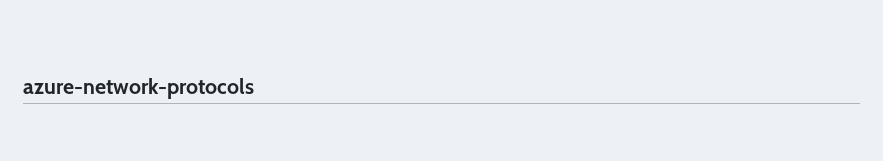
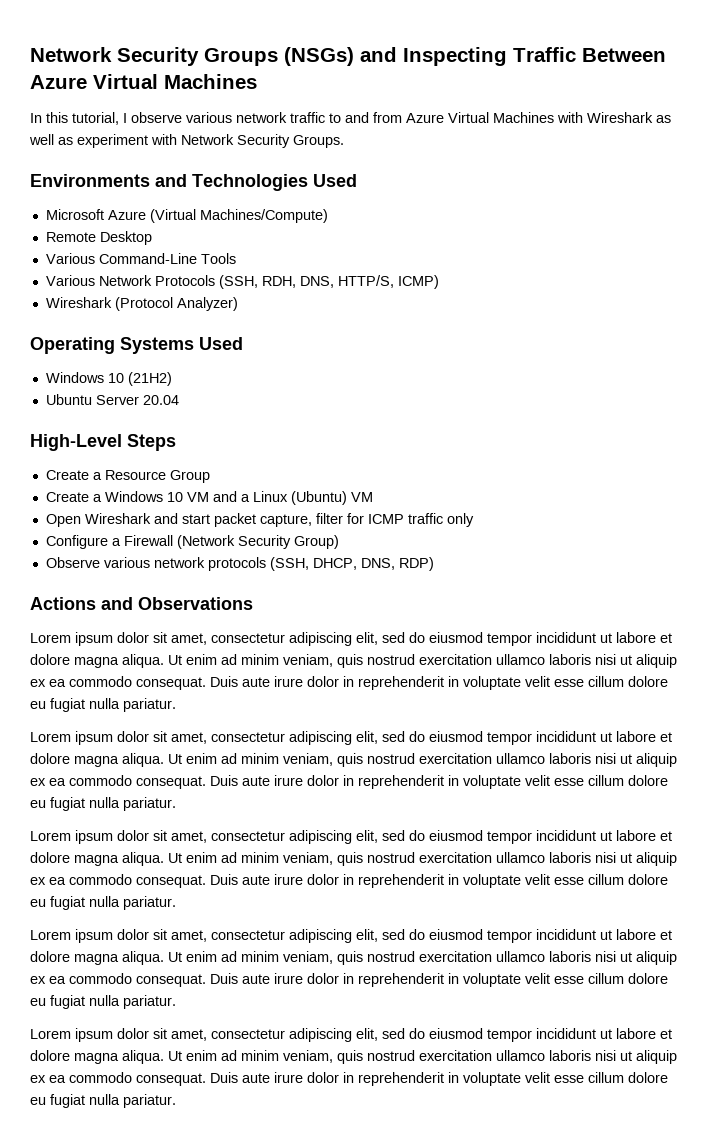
- azure-network-protocols
+ Network Security Groups (NSGs) and Inspecting Traffic Between Azure Virtual Machines
+ In this tutorial, I observe various network traffic to and from Azure Virtual Machines with Wireshark as well as experiment with Network Security Groups.
+ Environments and Technologies Used
+ Microsoft Azure (Virtual Machines/Compute)
+ Remote Desktop
+ Various Command-Line Tools
+ Various Network Protocols (SSH, RDH, DNS, HTTP/S, ICMP)
+ Wireshark (Protocol Analyzer)
+ Operating Systems Used
+ Windows 10 (21H2)
+ Ubuntu Server 20.04
+ High-Level Steps
+ Create a Resource Group
+ Create a Windows 10 VM and a Linux (Ubuntu) VM
+ Open Wireshark and start packet capture, filter for ICMP traffic only
+ Configure a Firewall (Network Security Group)
+ Observe various network protocols (SSH, DHCP, DNS, RDP)
+ Actions and Observations
+ Lorem ipsum dolor sit amet, consectetur adipiscing elit, sed do eiusmod tempor incididunt ut labore et dolore magna aliqua. Ut enim ad minim veniam, quis nostrud exercitation ullamco laboris nisi ut aliquip ex ea commodo consequat. Duis aute irure dolor in reprehenderit in voluptate velit esse cillum dolore eu fugiat nulla pariatur.
+ Lorem ipsum dolor sit amet, consectetur adipiscing elit, sed do eiusmod tempor incididunt ut labore et dolore magna aliqua. Ut enim ad minim veniam, quis nostrud exercitation ullamco laboris nisi ut aliquip ex ea commodo consequat. Duis aute irure dolor in reprehenderit in voluptate velit esse cillum dolore eu fugiat nulla pariatur.
+ Lorem ipsum dolor sit amet, consectetur adipiscing elit, sed do eiusmod tempor incididunt ut labore et dolore magna aliqua. Ut enim ad minim veniam, quis nostrud exercitation ullamco laboris nisi ut aliquip ex ea commodo consequat. Duis aute irure dolor in reprehenderit in voluptate velit esse cillum dolore eu fugiat nulla pariatur.
+ Lorem ipsum dolor sit amet, consectetur adipiscing elit, sed do eiusmod tempor incididunt ut labore et dolore magna aliqua. Ut enim ad minim veniam, quis nostrud exercitation ullamco laboris nisi ut aliquip ex ea commodo consequat. Duis aute irure dolor in reprehenderit in voluptate velit esse cillum dolore eu fugiat nulla pariatur.
+ Lorem ipsum dolor sit amet, consectetur adipiscing elit, sed do eiusmod tempor incididunt ut labore et dolore magna aliqua. Ut enim ad minim veniam, quis nostrud exercitation ullamco laboris nisi ut aliquip ex ea commodo consequat. Duis aute irure dolor in reprehenderit in voluptate velit esse cillum dolore eu fugiat nulla pariatur.

